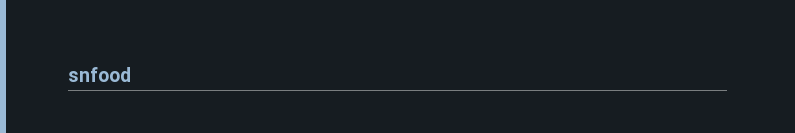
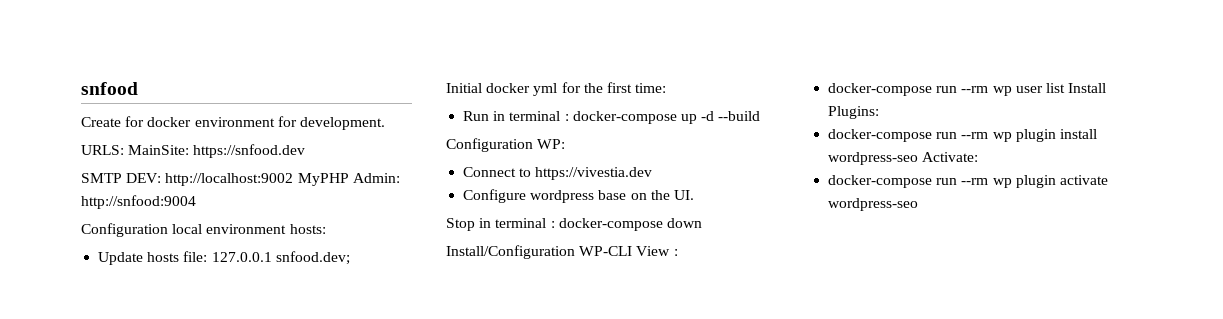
+ Create for docker environment for development.
+ URLS: MainSite: https://snfood.dev
+ SMTP DEV: http://localhost:9002 MyPHP Admin: http://snfood:9004
+ Configuration local environment hosts:
+ Update hosts file: 127.0.0.1 snfood.dev;
+ Initial docker yml for the first time:
+ Run in terminal : docker-compose up -d --build
+ Configuration WP:
+ Connect to https://vivestia.dev
+ Configure wordpress base on the UI.
+ Stop in terminal : docker-compose down
+ Install/Configuration WP-CLI View :
+ docker-compose run --rm wp user list Install Plugins:
+ docker-compose run --rm wp plugin install wordpress-seo Activate:
+ docker-compose run --rm wp plugin activate wordpress-seo

